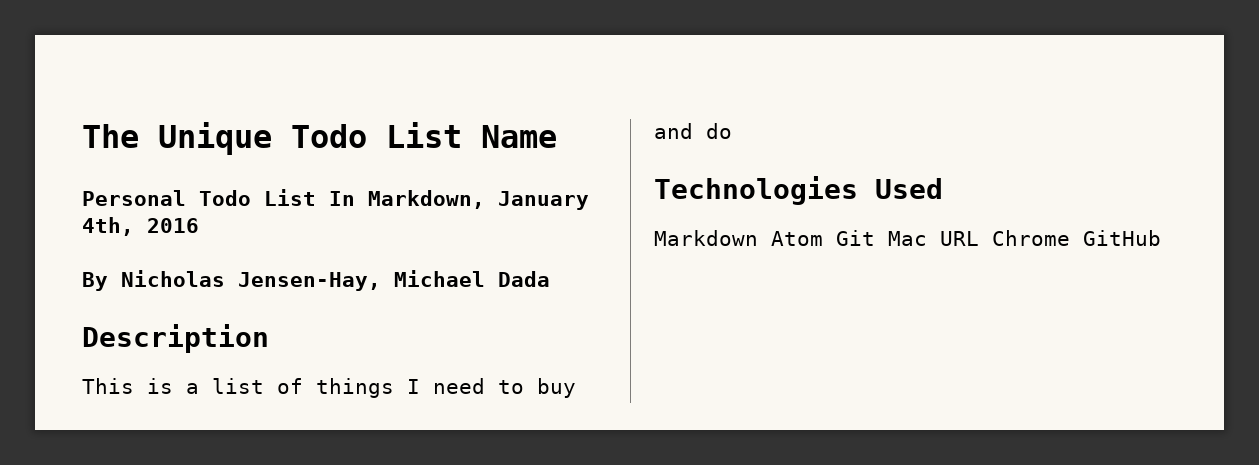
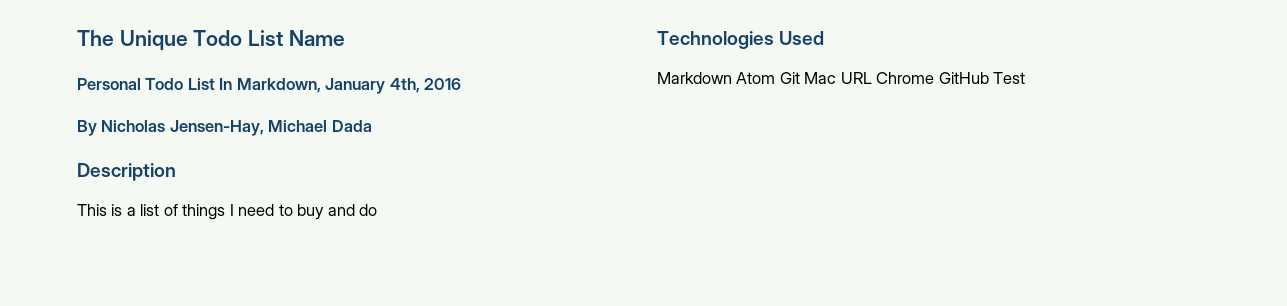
- Markdown Atom Git Mac URL Chrome GitHub
+ Markdown Atom Git Mac URL Chrome GitHub Test

